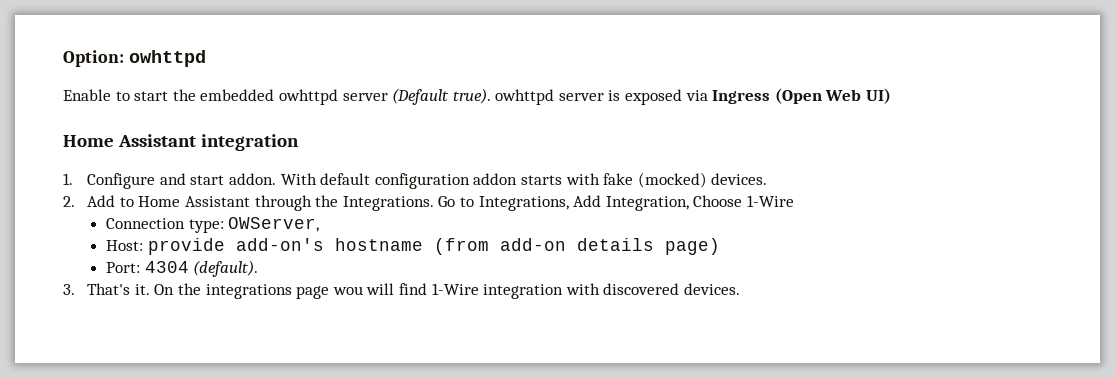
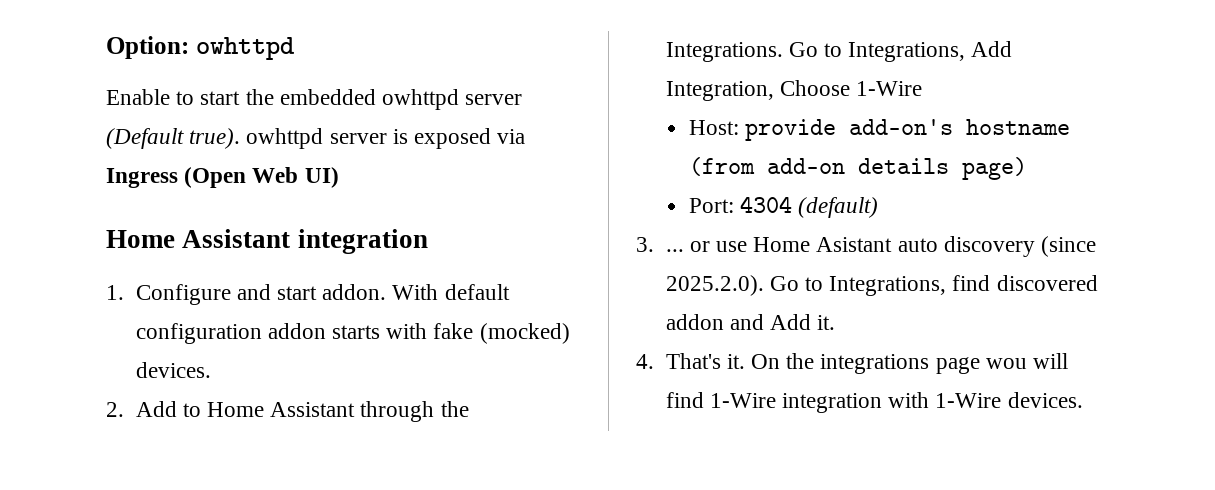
- Connection type: OWServer,
- Port: 4304 (default).
- 3. That's it.
+ Port: 4304 (default)
+ 3. ... or use Home Asistant auto discovery (since 2025.2.0). Go to Integrations, find discovered addon and Add it.
+ 4. That's it.
- On the integrations page wou will find 1-Wire integration with discovered devices.
+ On the integrations page wou will find 1-Wire integration with 1-Wire devices.

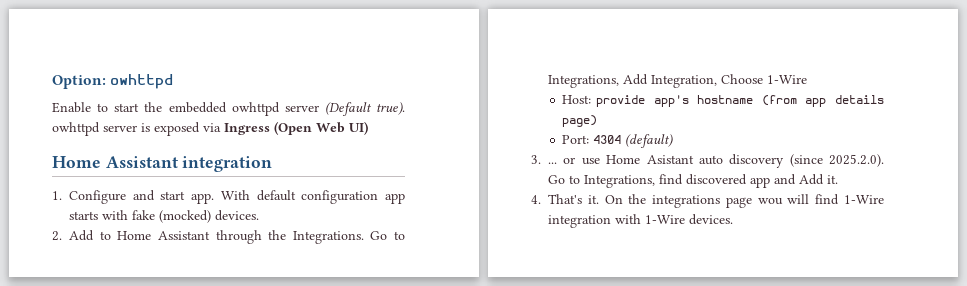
- 1. Configure and start addon.
+ 1. Configure and start app.
- With default configuration addon starts with fake (mocked) devices.
+ With default configuration app starts with fake (mocked) devices.
- Host: provide add-on's hostname (from add-on details page)
+ Host: provide app's hostname (from app details page)
- 3. ... or use Home Asistant auto discovery (since 2025.2.0). Go to Integrations, find discovered addon and Add it.
+ 3. ... or use Home Asistant auto discovery (since 2025.2.0). Go to Integrations, find discovered app and Add it.

